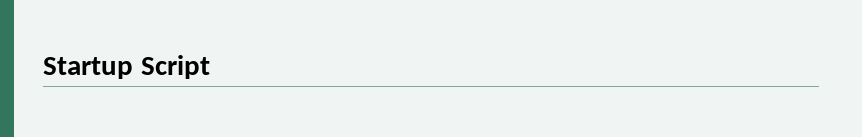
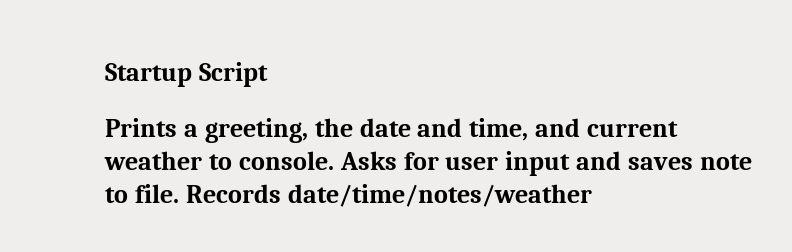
+ Prints a greeting, the date and time, and current weather to console. Asks for user input and saves note to file. Records date/time/notes/weather

